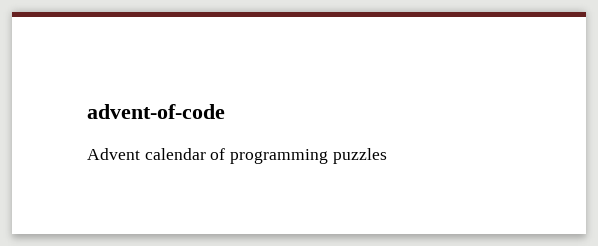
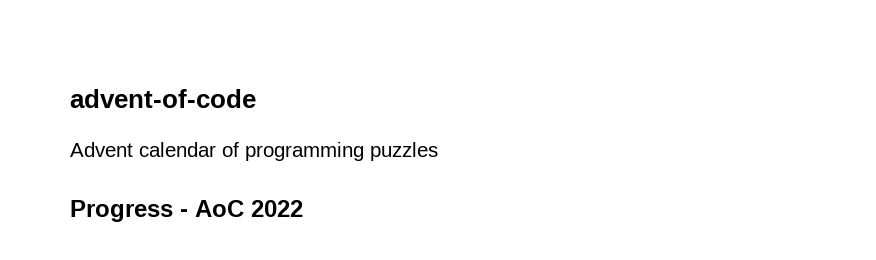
+ Progress - AoC 2022

